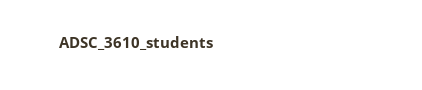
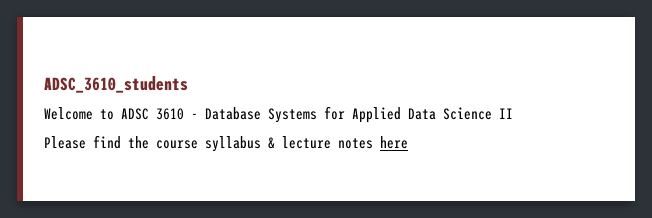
+ Welcome to ADSC 3610 - Database Systems for Applied Data Science II
+ Please find the course syllabus & lecture notes here

